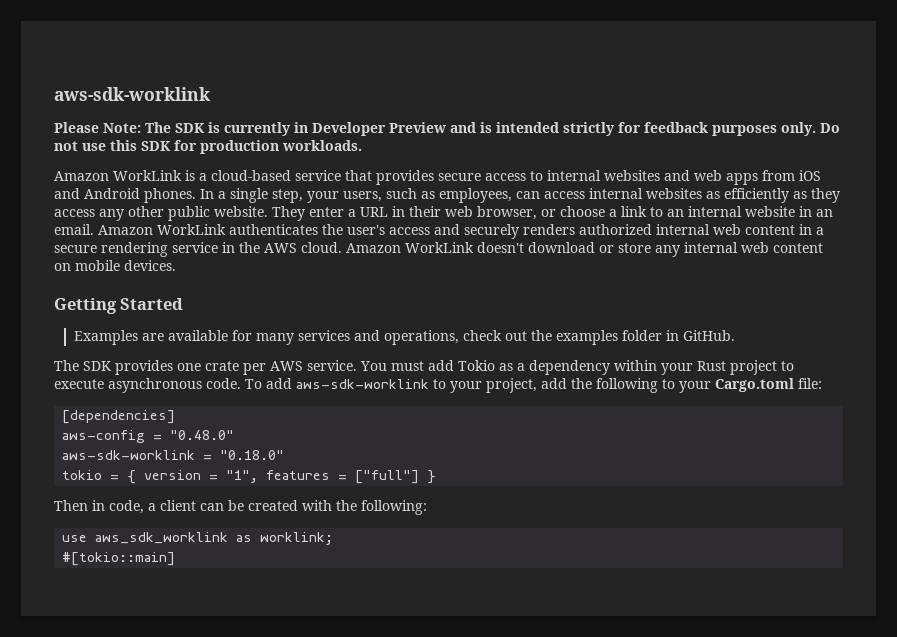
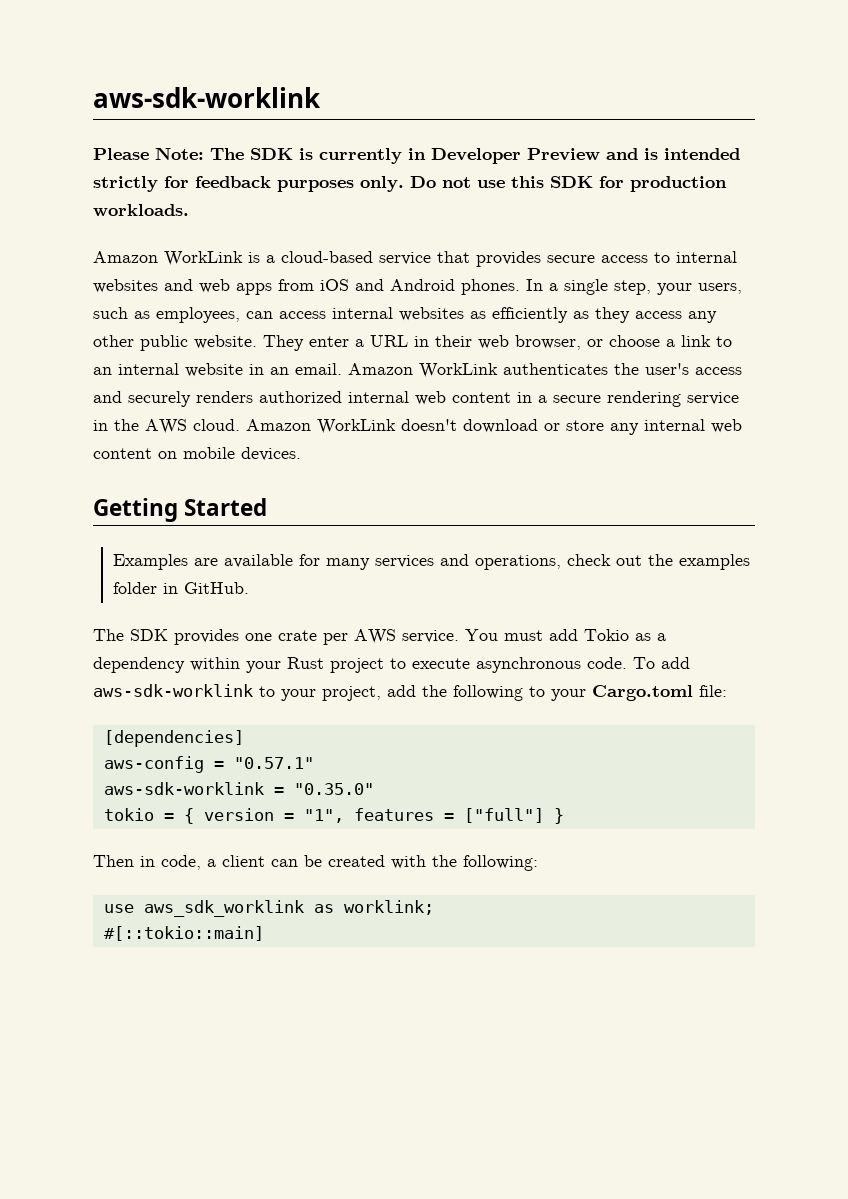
- aws-config = "0.48.0"
+ aws-config = "0.57.1"
- aws-sdk-worklink = "0.18.0"
+ aws-sdk-worklink = "0.35.0"
- #[tokio::main]
+ #[::tokio::main]

